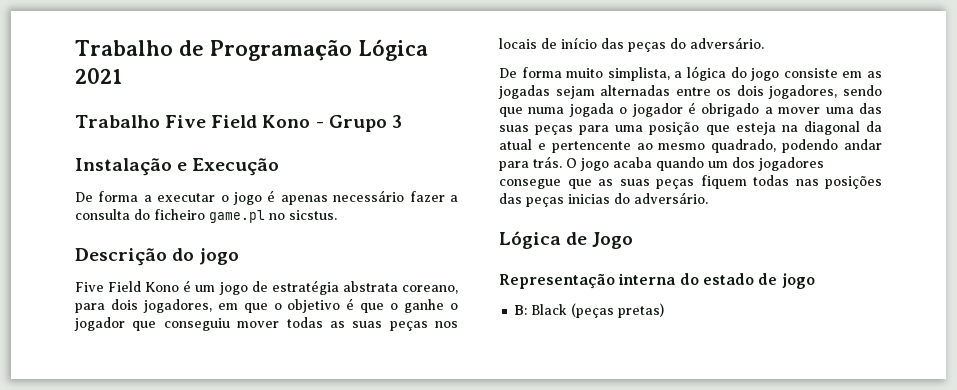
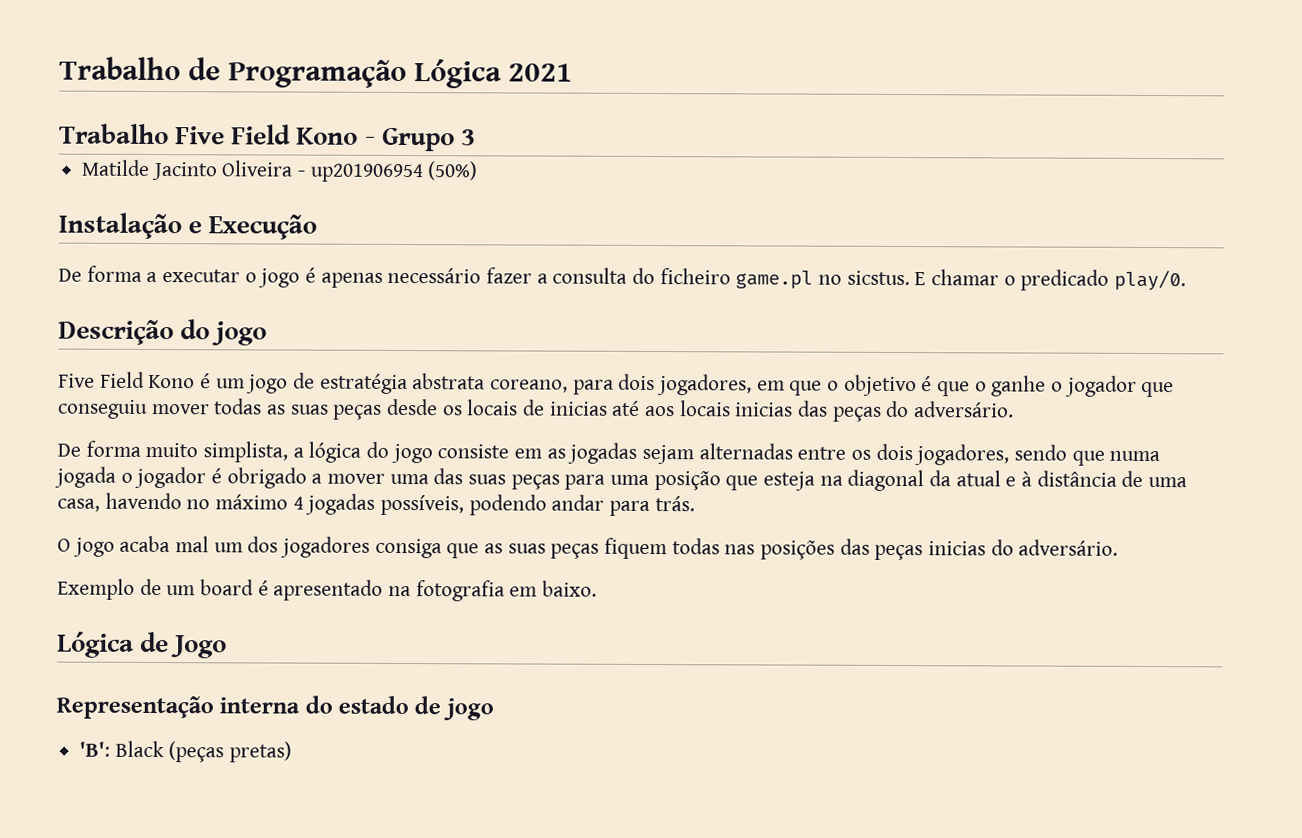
+ Matilde Jacinto Oliveira - up201906954 (50%)
+ E chamar o predicado play/0.
- Five Field Kono é um jogo de estratégia abstrata coreano, para dois jogadores, em que o objetivo é que o ganhe o jogador que conseguiu mover todas as suas peças nos locais de início das peças do adversário.
+ Five Field Kono é um jogo de estratégia abstrata coreano, para dois jogadores, em que o objetivo é que o ganhe o jogador que conseguiu mover todas as suas peças desde os locais de inicias até aos locais inicias das peças do adversário.
- De forma muito simplista, a lógica do jogo consiste em as jogadas sejam alternadas entre os dois jogadores, sendo que numa jogada o jogador é obrigado a mover uma das suas peças para uma posição que esteja na diagonal da atual e pertencente ao mesmo quadrado, podendo andar para trás. O jogo acaba quando um dos jogadores consegue que as suas peças fiquem todas nas posições das peças inicias do adversário.
+ De forma muito simplista, a lógica do jogo consiste em as jogadas sejam alternadas entre os dois jogadores, sendo que numa jogada o jogador é obrigado a mover uma das suas peças para uma posição que esteja na diagonal da atual e à distância de uma casa, havendo no máximo 4 jogadas possíveis, podendo andar para trás.
+ O jogo acaba mal um dos jogadores consiga que as suas peças fiquem todas nas posições das peças inicias do adversário.
+ Exemplo de um board é apresentado na fotografia em baixo.
- B: Black (peças pretas)
+ 'B': Black (peças pretas)

